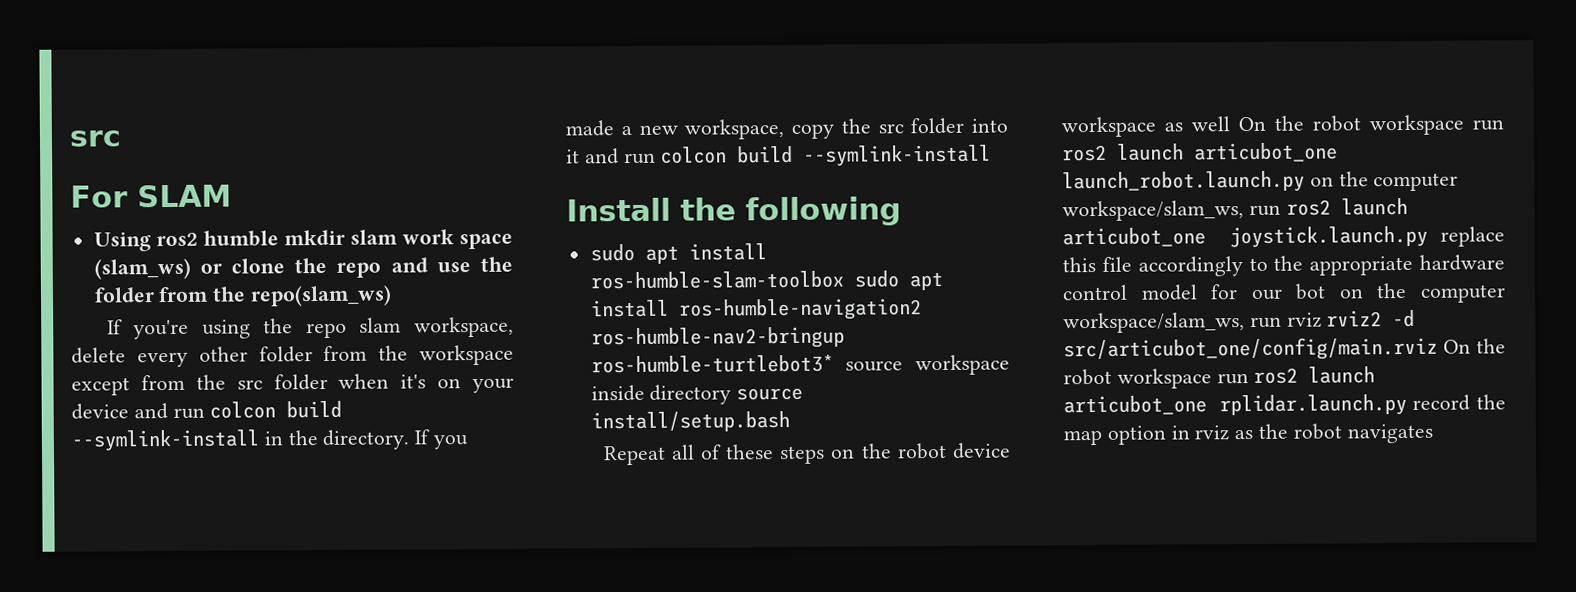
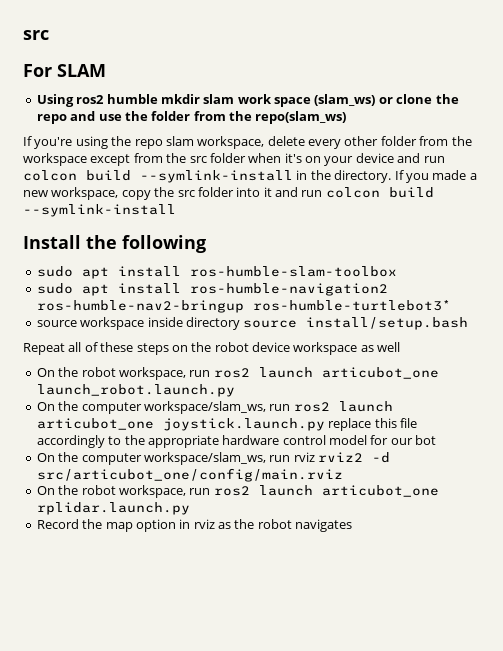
- sudo apt install ros-humble-slam-toolbox sudo apt install ros-humble-navigation2 ros-humble-nav2-bringup ros-humble-turtlebot3* source workspace inside directory source install/setup.bash
+ sudo apt install ros-humble-slam-toolbox
+ sudo apt install ros-humble-navigation2 ros-humble-nav2-bringup ros-humble-turtlebot3*
+ source workspace inside directory source install/setup.bash
- Repeat all of these steps on the robot device workspace as well On the robot workspace run ros2 launch articubot_one launch_robot.launch.py on the computer workspace/slam_ws, run ros2 launch articubot_one joystick.launch.py replace this file accordingly to the appropriate hardware control model for our bot on the computer workspace/slam_ws, run rviz rviz2 -d src/articubot_one/config/main.rviz On the robot workspace run ros2 launch articubot_one rplidar.launch.py record the map option in rviz as the robot navigates
+ Repeat all of these steps on the robot device workspace as well
+ On the robot workspace, run ros2 launch articubot_one launch_robot.launch.py
+ On the computer workspace/slam_ws, run ros2 launch articubot_one joystick.launch.py replace this file accordingly to the appropriate hardware control model for our bot
+ On the computer workspace/slam_ws, run rviz rviz2 -d src/articubot_one/config/main.rviz
+ On the robot workspace, run ros2 launch articubot_one rplidar.launch.py
+ Record the map option in rviz as the robot navigates

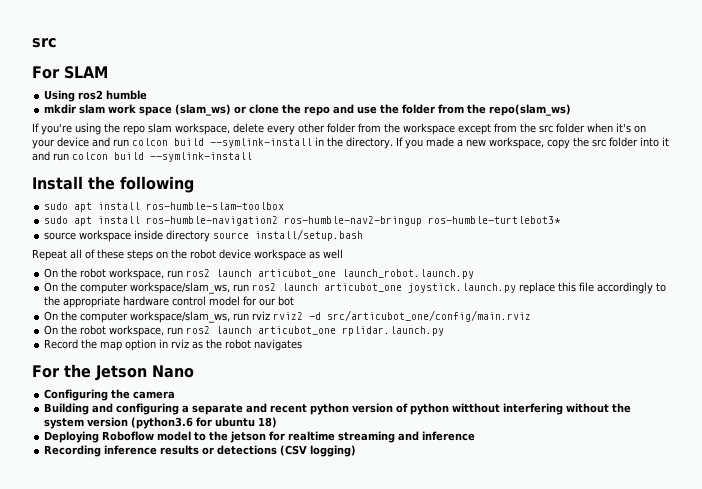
- Using ros2 humble mkdir slam work space (slam_ws) or clone the repo and use the folder from the repo(slam_ws)
+ Using ros2 humble
+ mkdir slam work space (slam_ws) or clone the repo and use the folder from the repo(slam_ws)
+ For the Jetson Nano
+ Configuring the camera
+ Building and configuring a separate and recent python version of python witthout interfering without the system version (python3.6 for ubuntu 18)
+ Deploying Roboflow model to the jetson for realtime streaming and inference
+ Recording inference results or detections (CSV logging)

